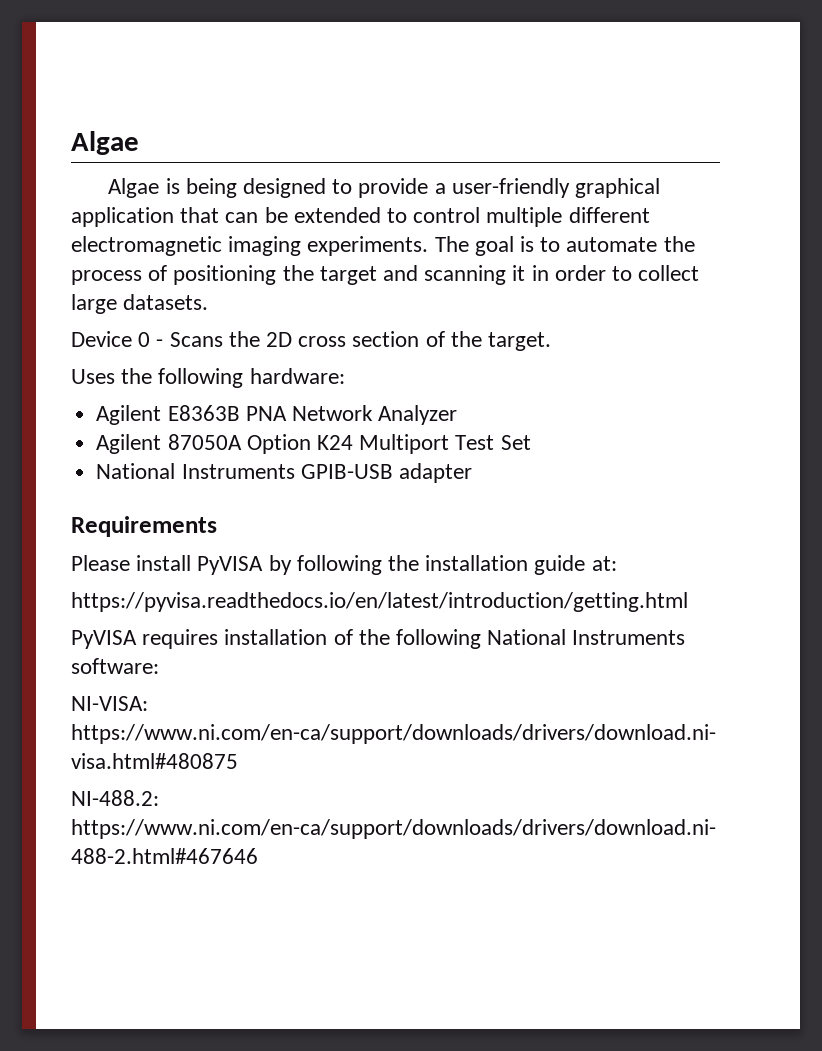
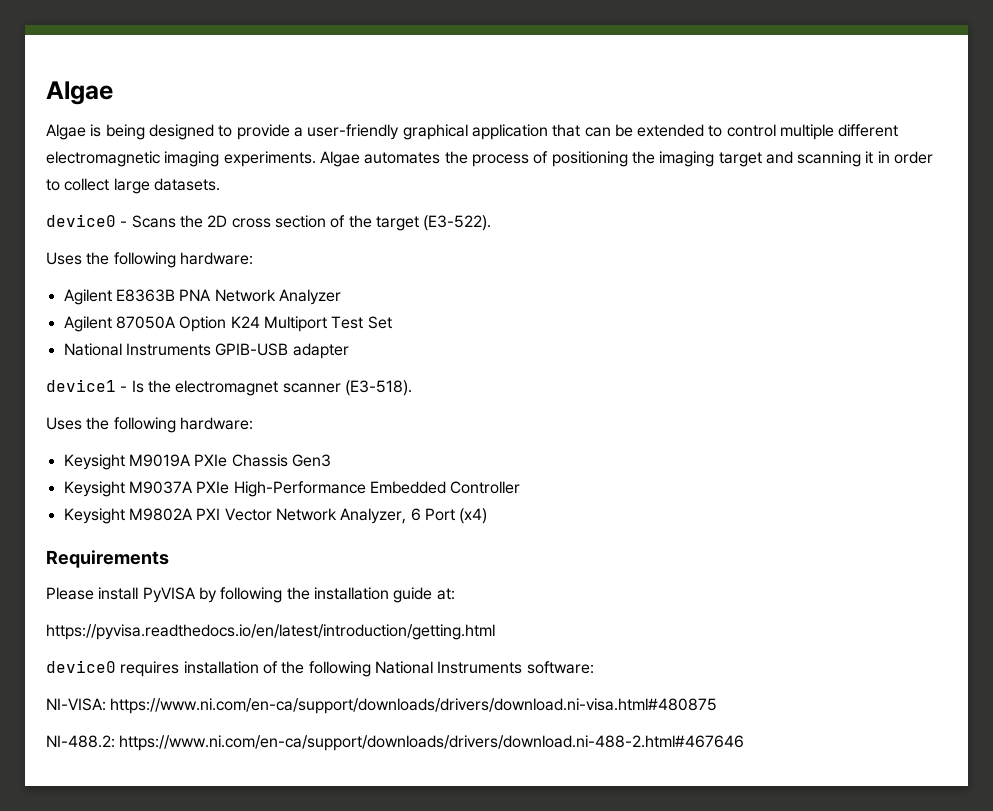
- The goal is to automate the process of positioning the target and scanning it in order to collect large datasets.
+ Algae automates the process of positioning the imaging target and scanning it in order to collect large datasets.
- Device 0 - Scans the 2D cross section of the target.
+ device0 - Scans the 2D cross section of the target (E3-522).
+ device1 - Is the electromagnet scanner (E3-518).
+ Uses the following hardware:
+ Keysight M9019A PXIe Chassis Gen3
+ Keysight M9037A PXIe High-Performance Embedded Controller
+ Keysight M9802A PXI Vector Network Analyzer, 6 Port (x4)
- PyVISA requires installation of the following National Instruments software:
+ device0 requires installation of the following National Instruments software:

